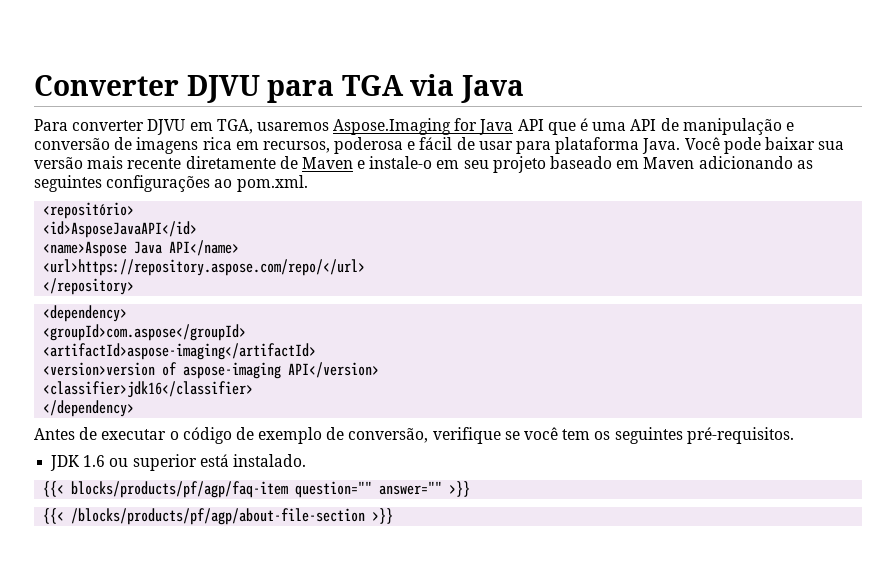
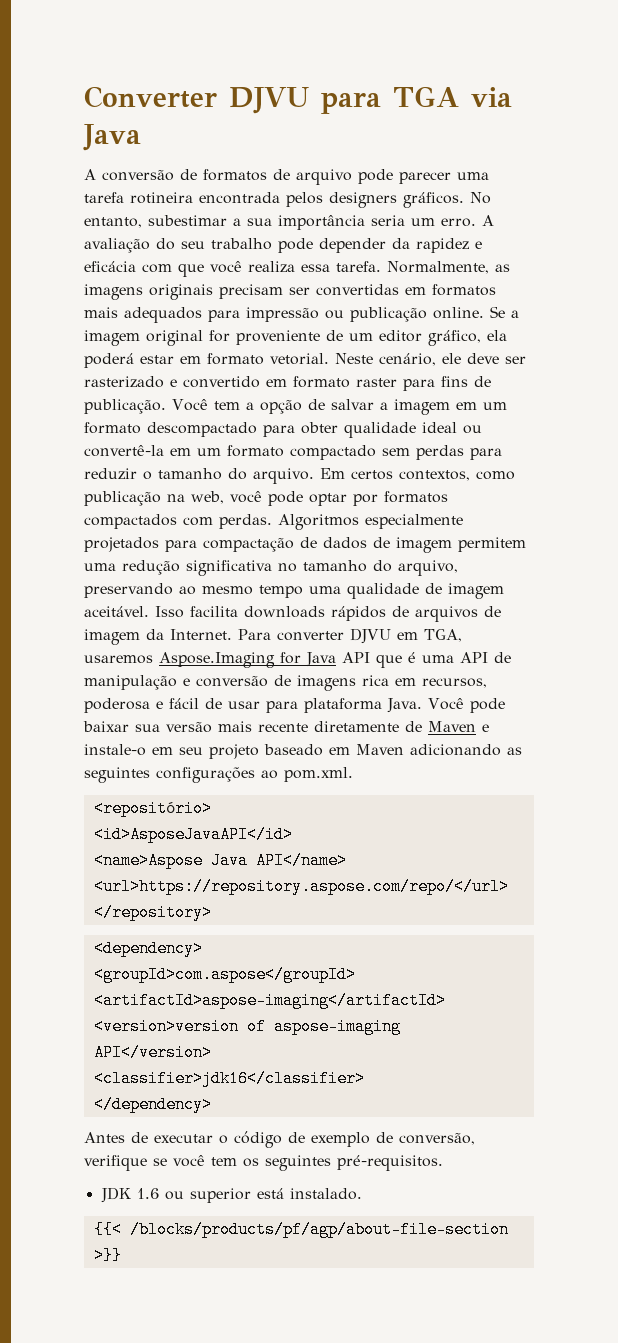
+ A conversão de formatos de arquivo pode parecer uma tarefa rotineira encontrada pelos designers gráficos. No entanto, subestimar a sua importância seria um erro. A avaliação do seu trabalho pode depender da rapidez e eficácia com que você realiza essa tarefa. Normalmente, as imagens originais precisam ser convertidas em formatos mais adequados para impressão ou publicação online. Se a imagem original for proveniente de um editor gráfico, ela poderá estar em formato vetorial. Neste cenário, ele deve ser rasterizado e convertido em formato raster para fins de publicação. Você tem a opção de salvar a imagem em um formato descompactado para obter qualidade ideal ou convertê-la em um formato compactado sem perdas para reduzir o tamanho do arquivo. Em certos contextos, como publicação na web, você pode optar por formatos compactados com perdas. Algoritmos especialmente projetados para compactação de dados de imagem permitem uma redução significativa no tamanho do arquivo, preservando ao mesmo tempo uma qualidade de imagem aceitável. Isso facilita downloads rápidos de arquivos de imagem da Internet.
- {{< blocks/products/pf/agp/faq-item question="" answer="" >}}

